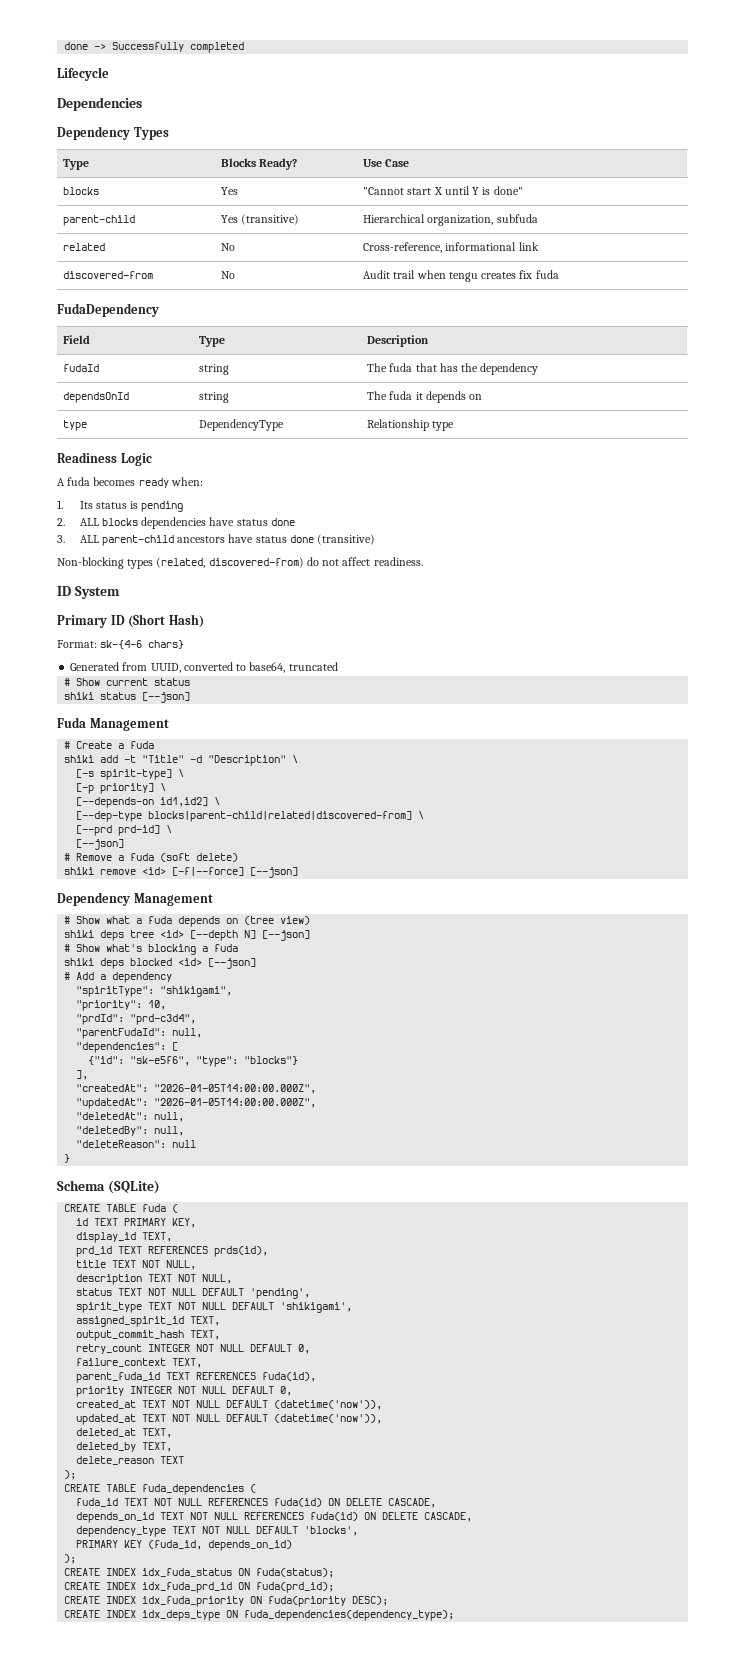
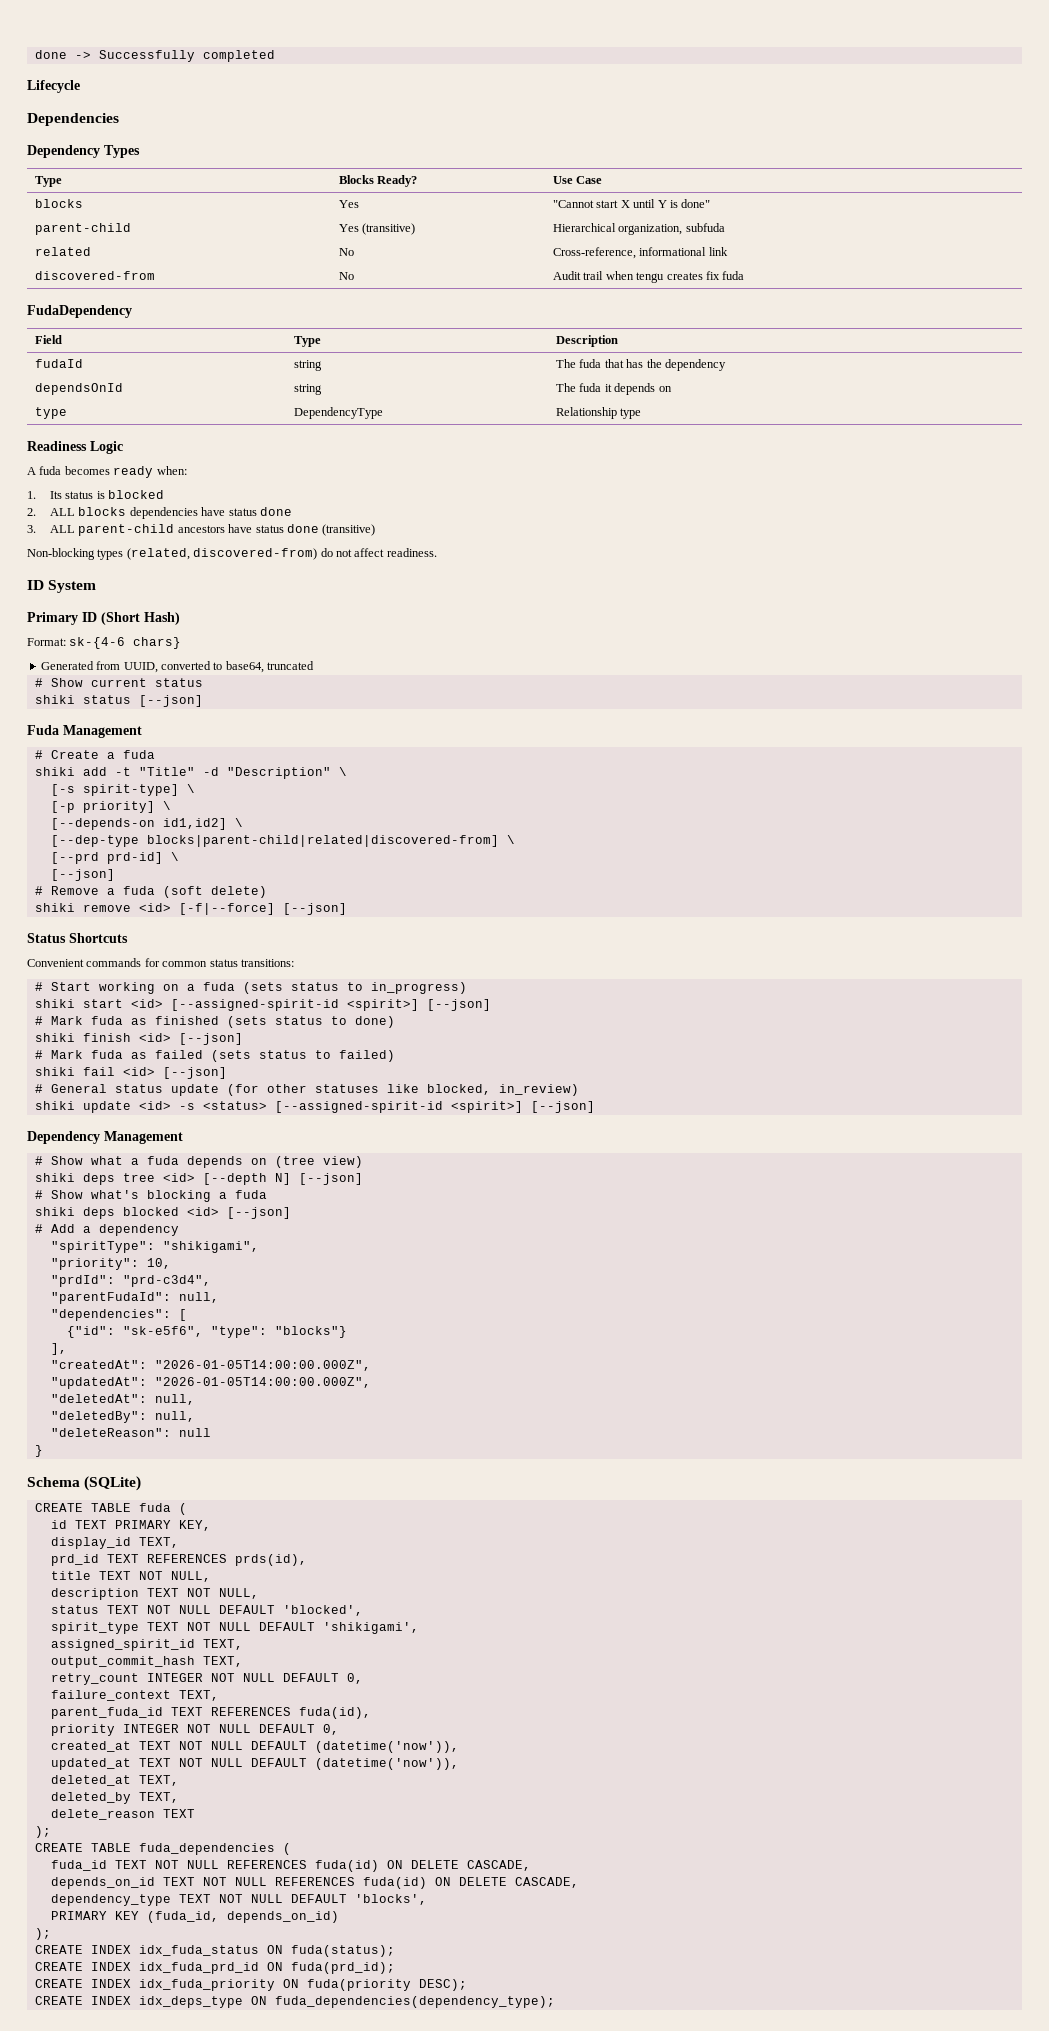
- 1. Its status is pending
+ 1. Its status is blocked
+ Status Shortcuts
+ Convenient commands for common status transitions:
+ # Start working on a fuda (sets status to in_progress)
+ shiki start <id> [--assigned-spirit-id <spirit>] [--json]
+ # Mark fuda as finished (sets status to done)
+ shiki finish <id> [--json]
+ # Mark fuda as failed (sets status to failed)
+ shiki fail <id> [--json]
+ # General status update (for other statuses like blocked, in_review)
+ shiki update <id> -s <status> [--assigned-spirit-id <spirit>] [--json]
- status TEXT NOT NULL DEFAULT 'pending',
+ status TEXT NOT NULL DEFAULT 'blocked',

